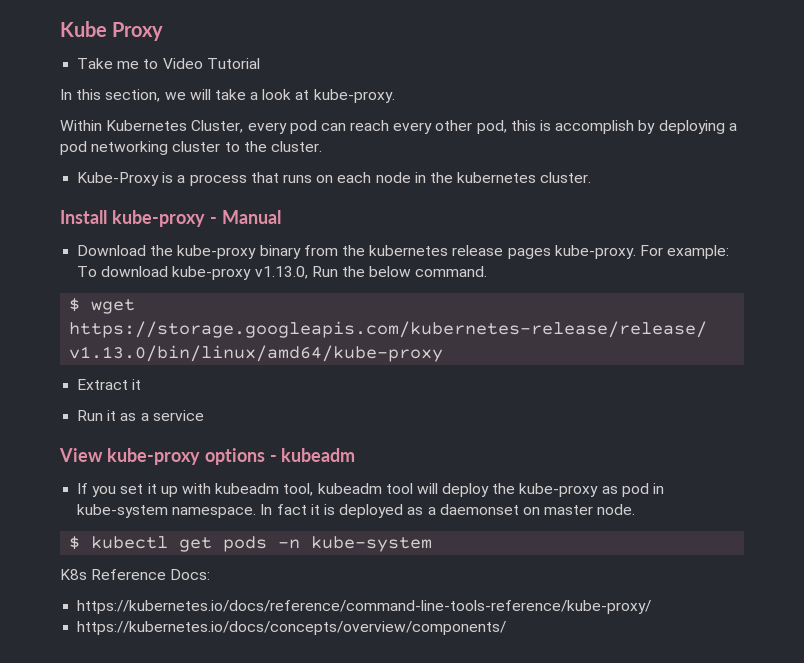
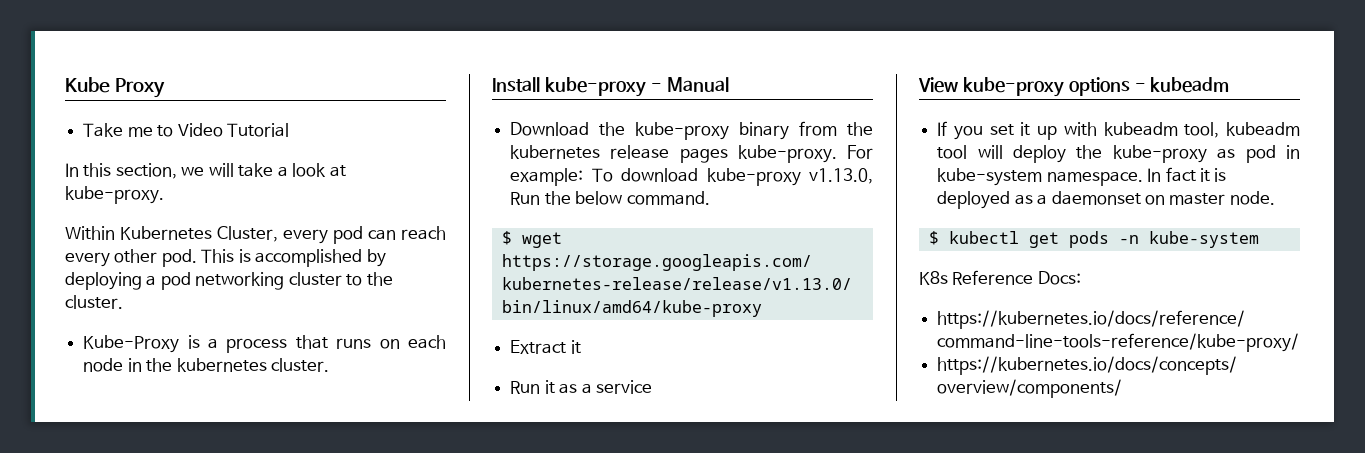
- Within Kubernetes Cluster, every pod can reach every other pod, this is accomplish by deploying a pod networking cluster to the cluster.
+ Within Kubernetes Cluster, every pod can reach every other pod. This is accomplished by deploying a pod networking cluster to the cluster.

